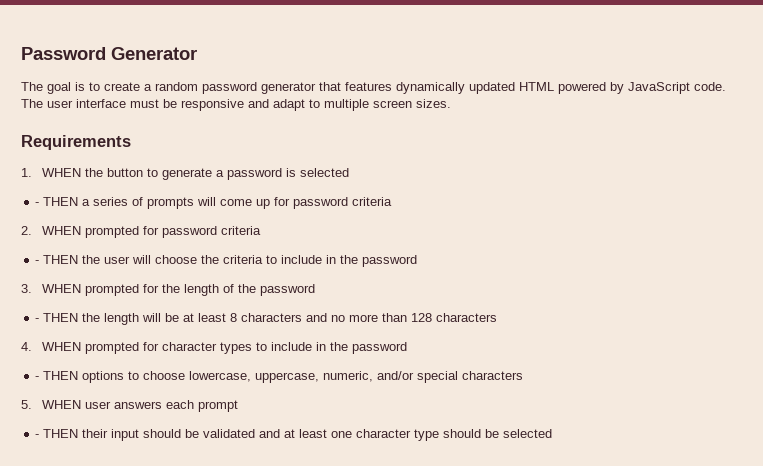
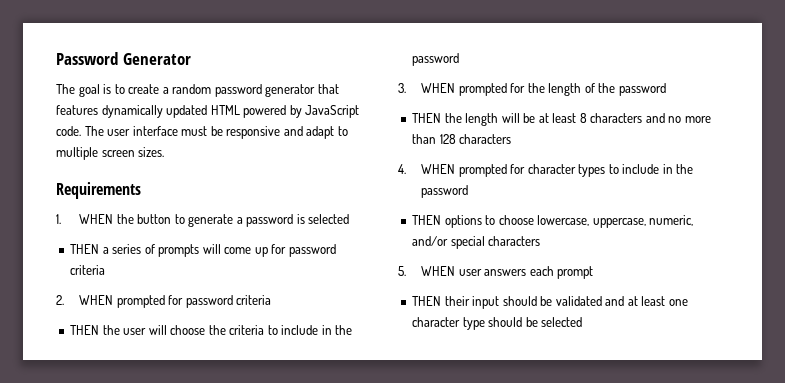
- - THEN a series of prompts will come up for password criteria
+ THEN a series of prompts will come up for password criteria
- - THEN the user will choose the criteria to include in the password
+ THEN the user will choose the criteria to include in the password
- - THEN the length will be at least 8 characters and no more than 128 characters
+ THEN the length will be at least 8 characters and no more than 128 characters
- - THEN options to choose lowercase, uppercase, numeric, and/or special characters
+ THEN options to choose lowercase, uppercase, numeric, and/or special characters
- - THEN their input should be validated and at least one character type should be selected
+ THEN their input should be validated and at least one character type should be selected

